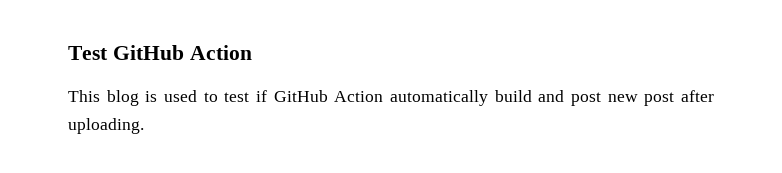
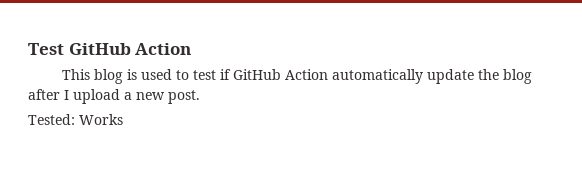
- This blog is used to test if GitHub Action automatically build and post new post after uploading.
+ This blog is used to test if GitHub Action automatically update the blog after I upload a new post.
+ Tested: Works

